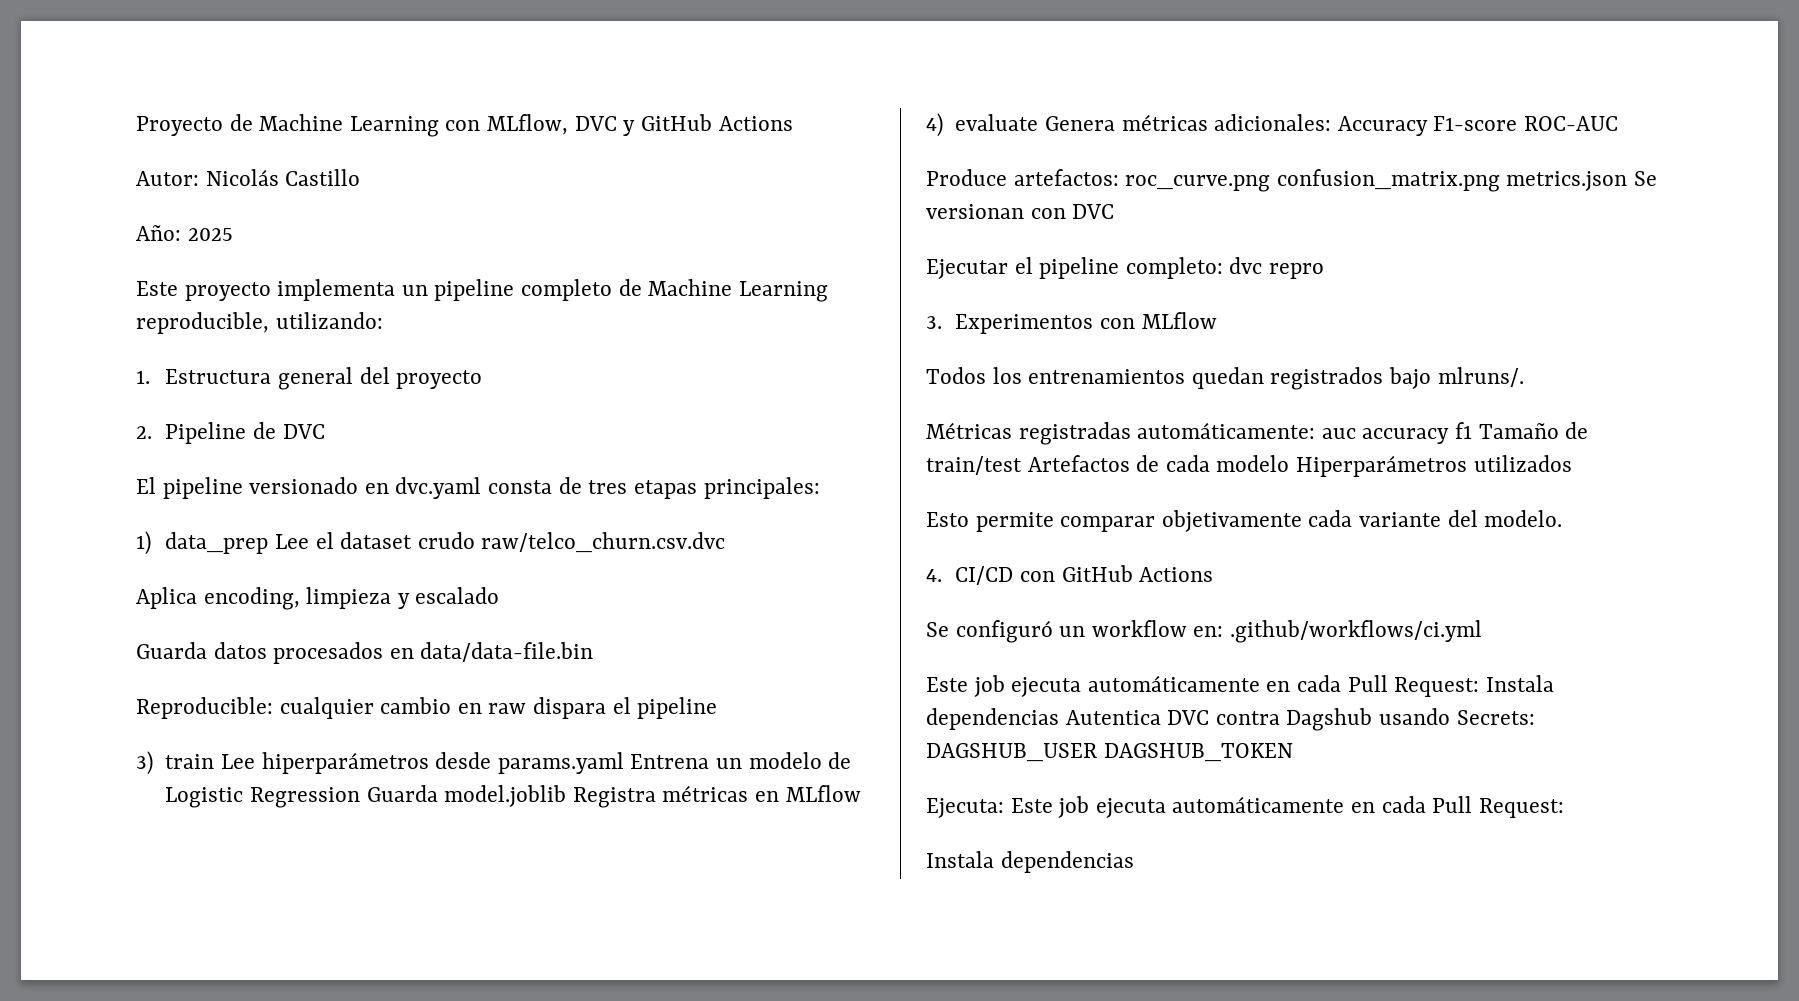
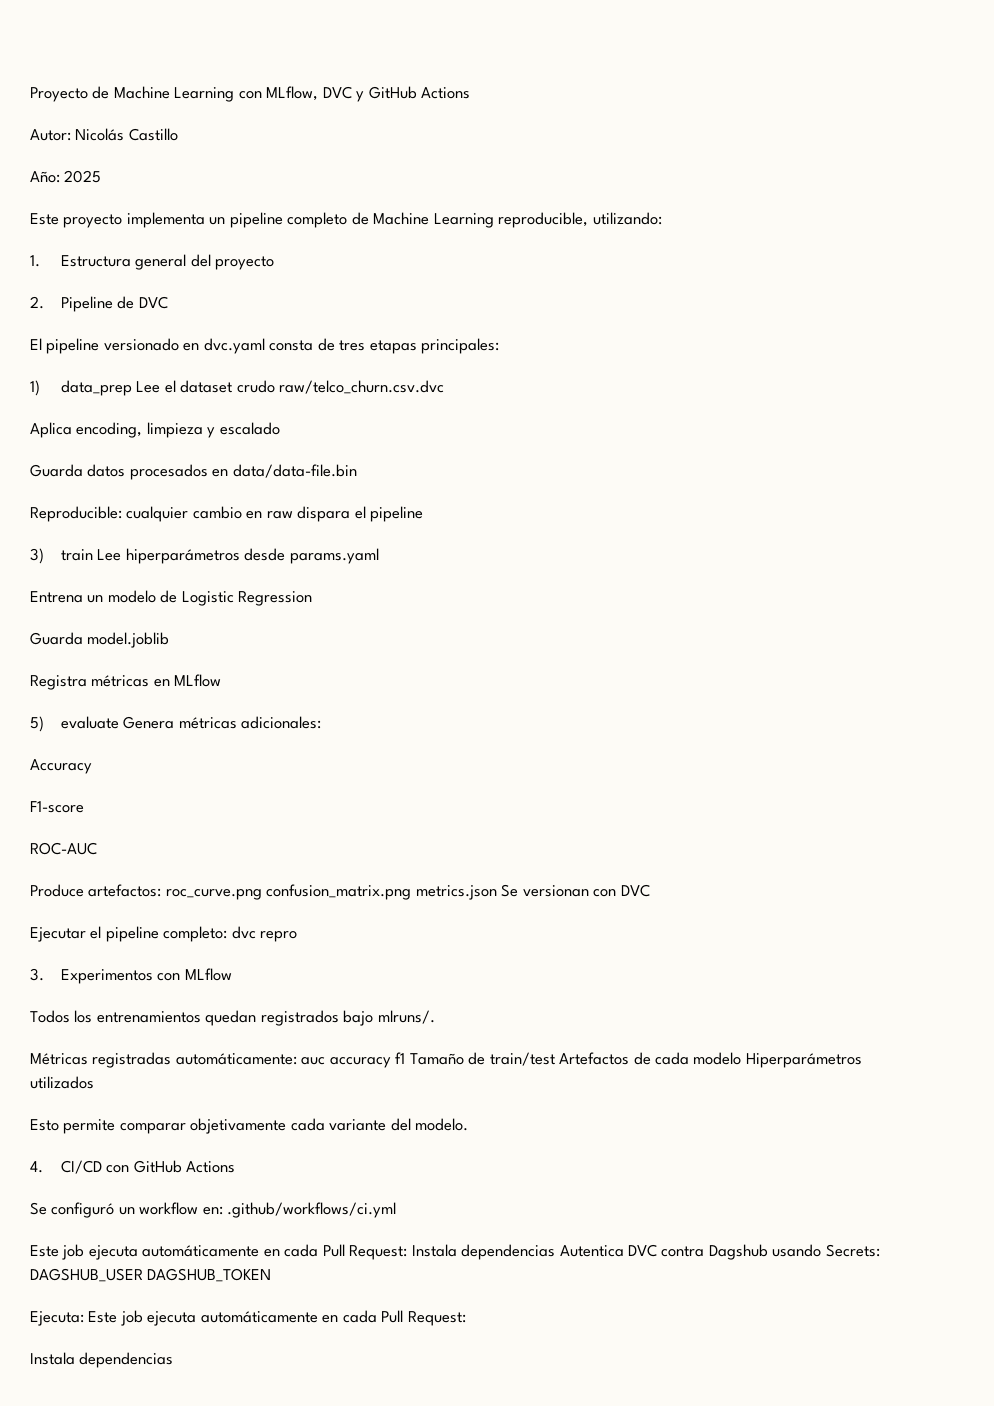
- 3) train Lee hiperparámetros desde params.yaml Entrena un modelo de Logistic Regression Guarda model.joblib Registra métricas en MLflow
+ 3) train Lee hiperparámetros desde params.yaml
+ Entrena un modelo de Logistic Regression
+ Guarda model.joblib
+ Registra métricas en MLflow
- 4) evaluate Genera métricas adicionales: Accuracy F1-score ROC-AUC
+ 5) evaluate Genera métricas adicionales:
+ Accuracy
+ F1-score
+ ROC-AUC

